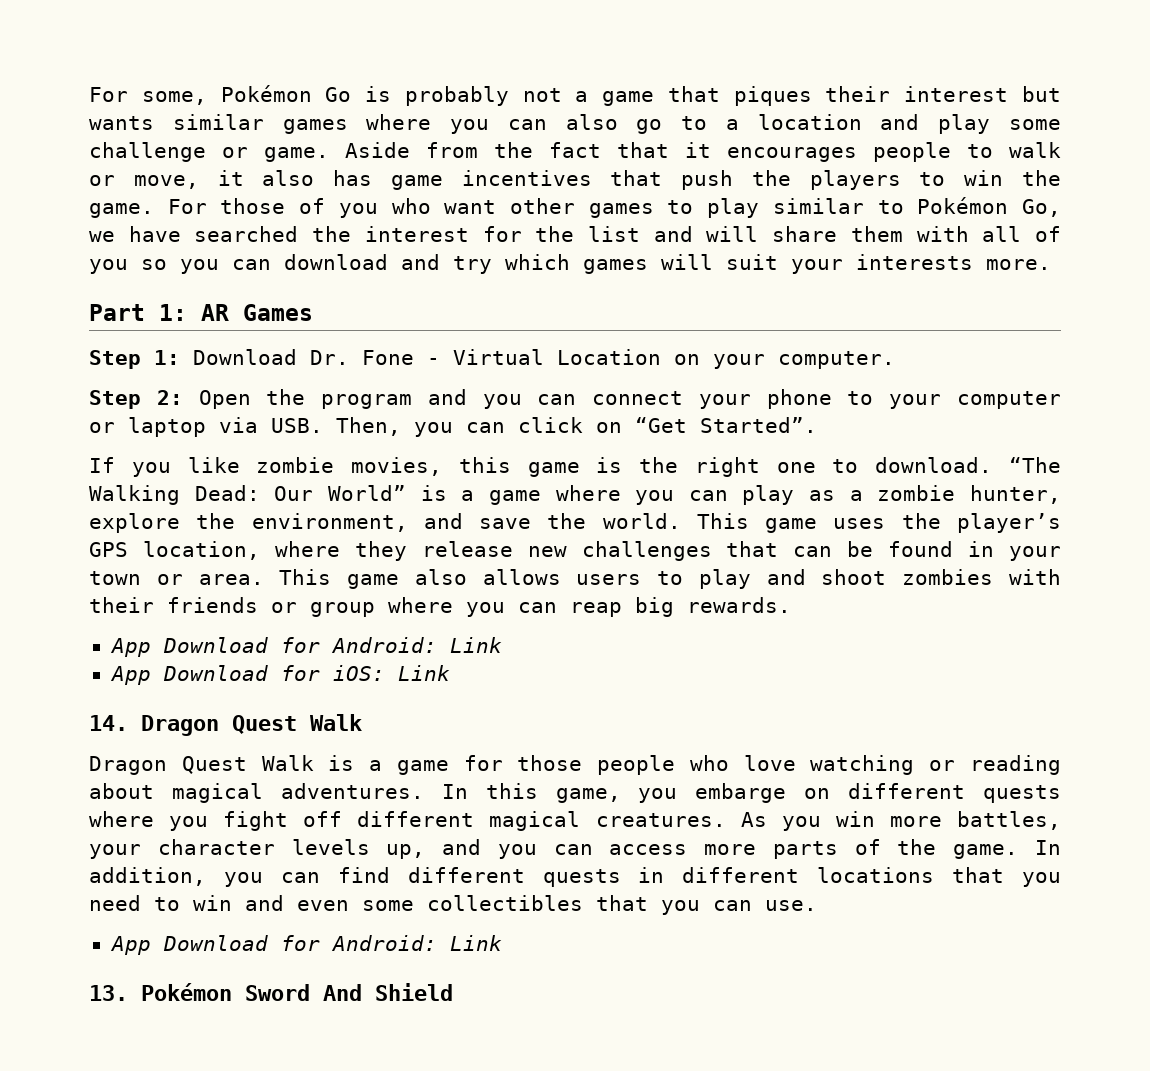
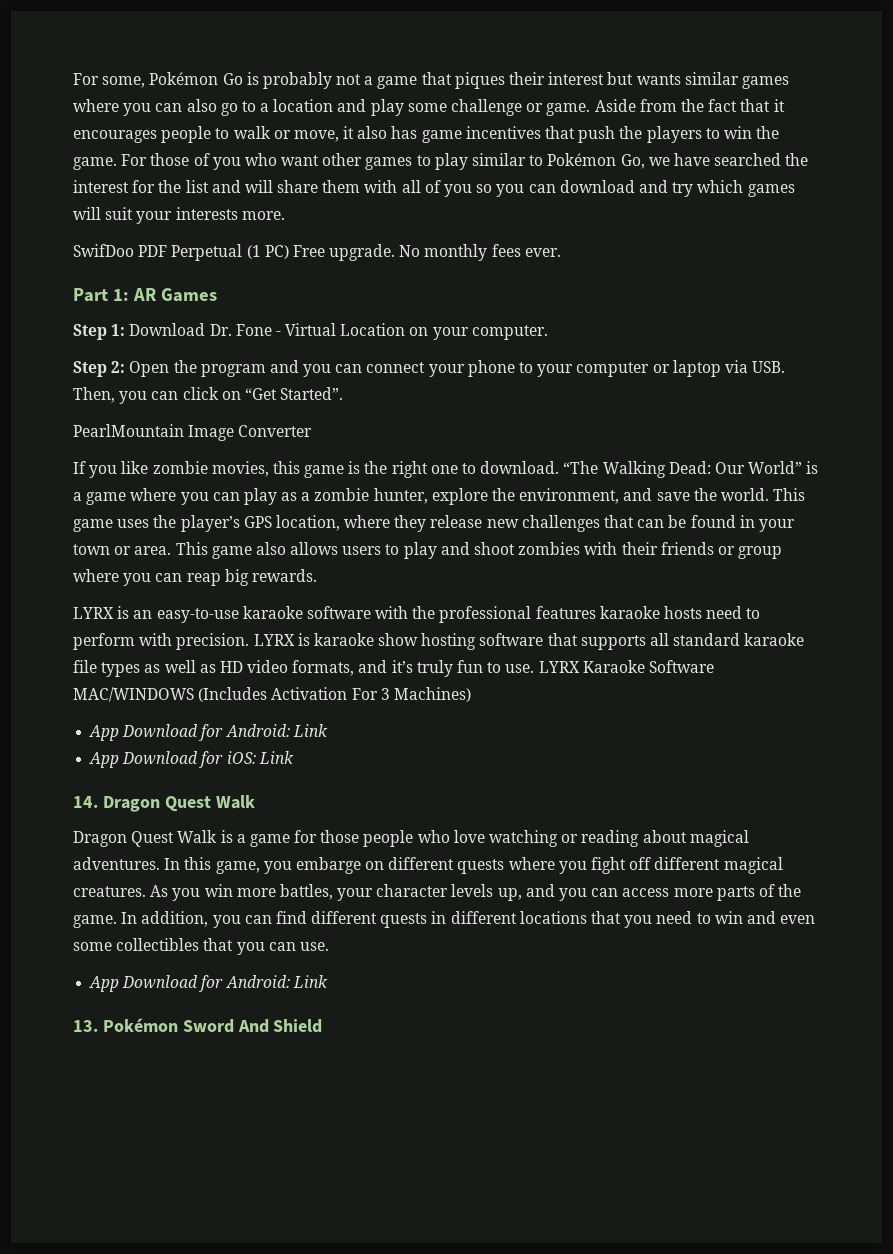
+ SwifDoo PDF Perpetual (1 PC) Free upgrade. No monthly fees ever.
+ PearlMountain Image Converter
+ LYRX is an easy-to-use karaoke software with the professional features karaoke hosts need to perform with precision. LYRX is karaoke show hosting software that supports all standard karaoke file types as well as HD video formats, and it’s truly fun to use. LYRX Karaoke Software MAC/WINDOWS (Includes Activation For 3 Machines)

